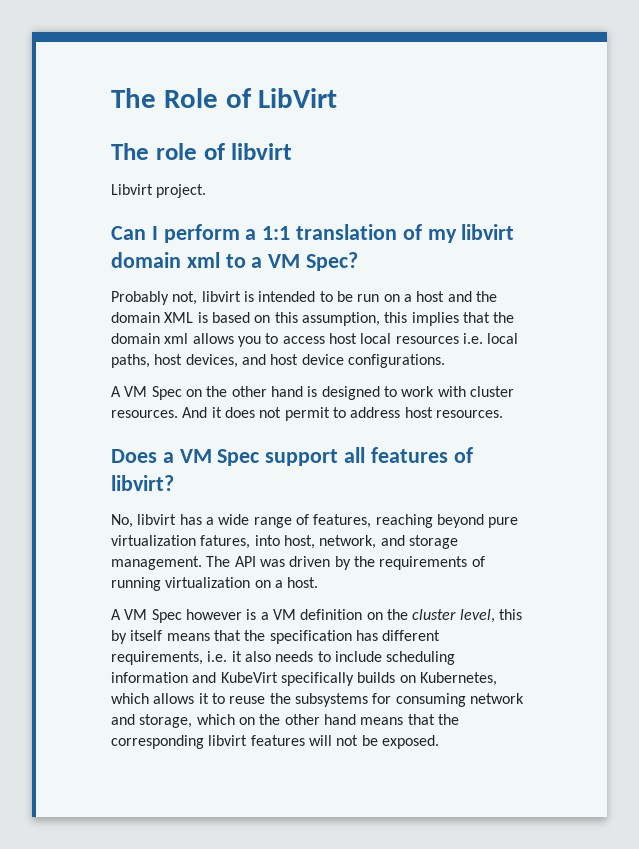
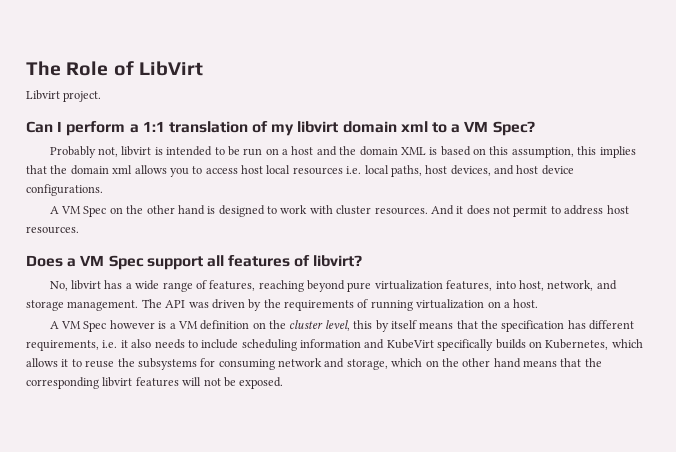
- The role of libvirt
- No, libvirt has a wide range of features, reaching beyond pure virtualization fatures, into host, network, and storage management.
+ No, libvirt has a wide range of features, reaching beyond pure virtualization features, into host, network, and storage management.

